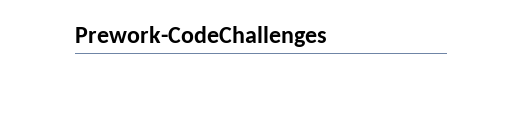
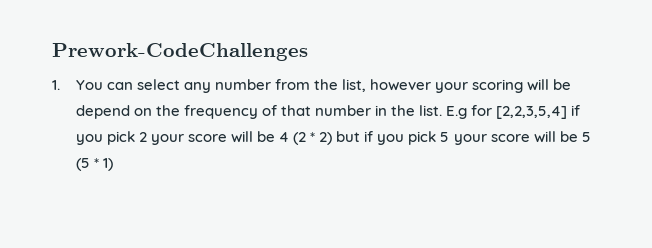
+ 1. You can select any number from the list, however your scoring will be depend on the frequency of that number in the list. E.g for [2,2,3,5,4] if you pick 2 your score will be 4 (2 * 2) but if you pick 5 your score will be 5 (5 * 1)

